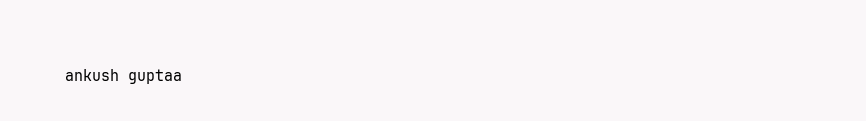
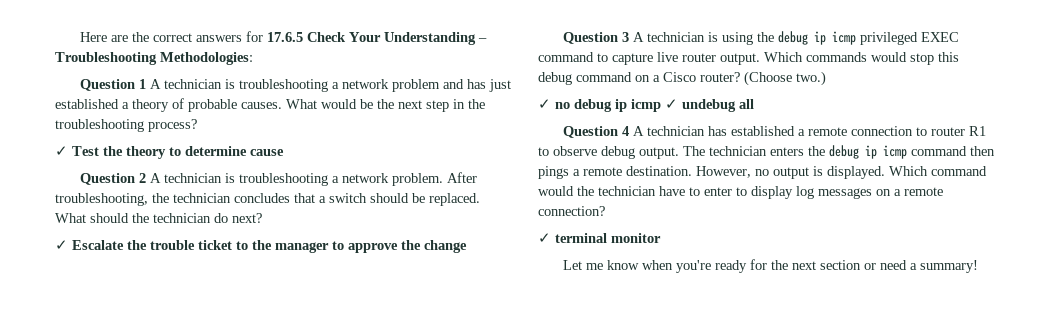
- ankush guptaa
+ Here are the correct answers for 17.6.5 Check Your Understanding – Troubleshooting Methodologies:
+ Question 1 A technician is troubleshooting a network problem and has just established a theory of probable causes. What would be the next step in the troubleshooting process?
+ ✓ Test the theory to determine cause
+ Question 2 A technician is troubleshooting a network problem. After troubleshooting, the technician concludes that a switch should be replaced. What should the technician do next?
+ ✓ Escalate the trouble ticket to the manager to approve the change
+ Question 3 A technician is using the debug ip icmp privileged EXEC command to capture live router output. Which commands would stop this debug command on a Cisco router? (Choose two.)
+ ✓ no debug ip icmp ✓ undebug all
+ Question 4 A technician has established a remote connection to router R1 to observe debug output. The technician enters the debug ip icmp command then pings a remote destination. However, no output is displayed. Which command would the technician have to enter to display log messages on a remote connection?
+ ✓ terminal monitor
+ Let me know when you're ready for the next section or need a summary!

